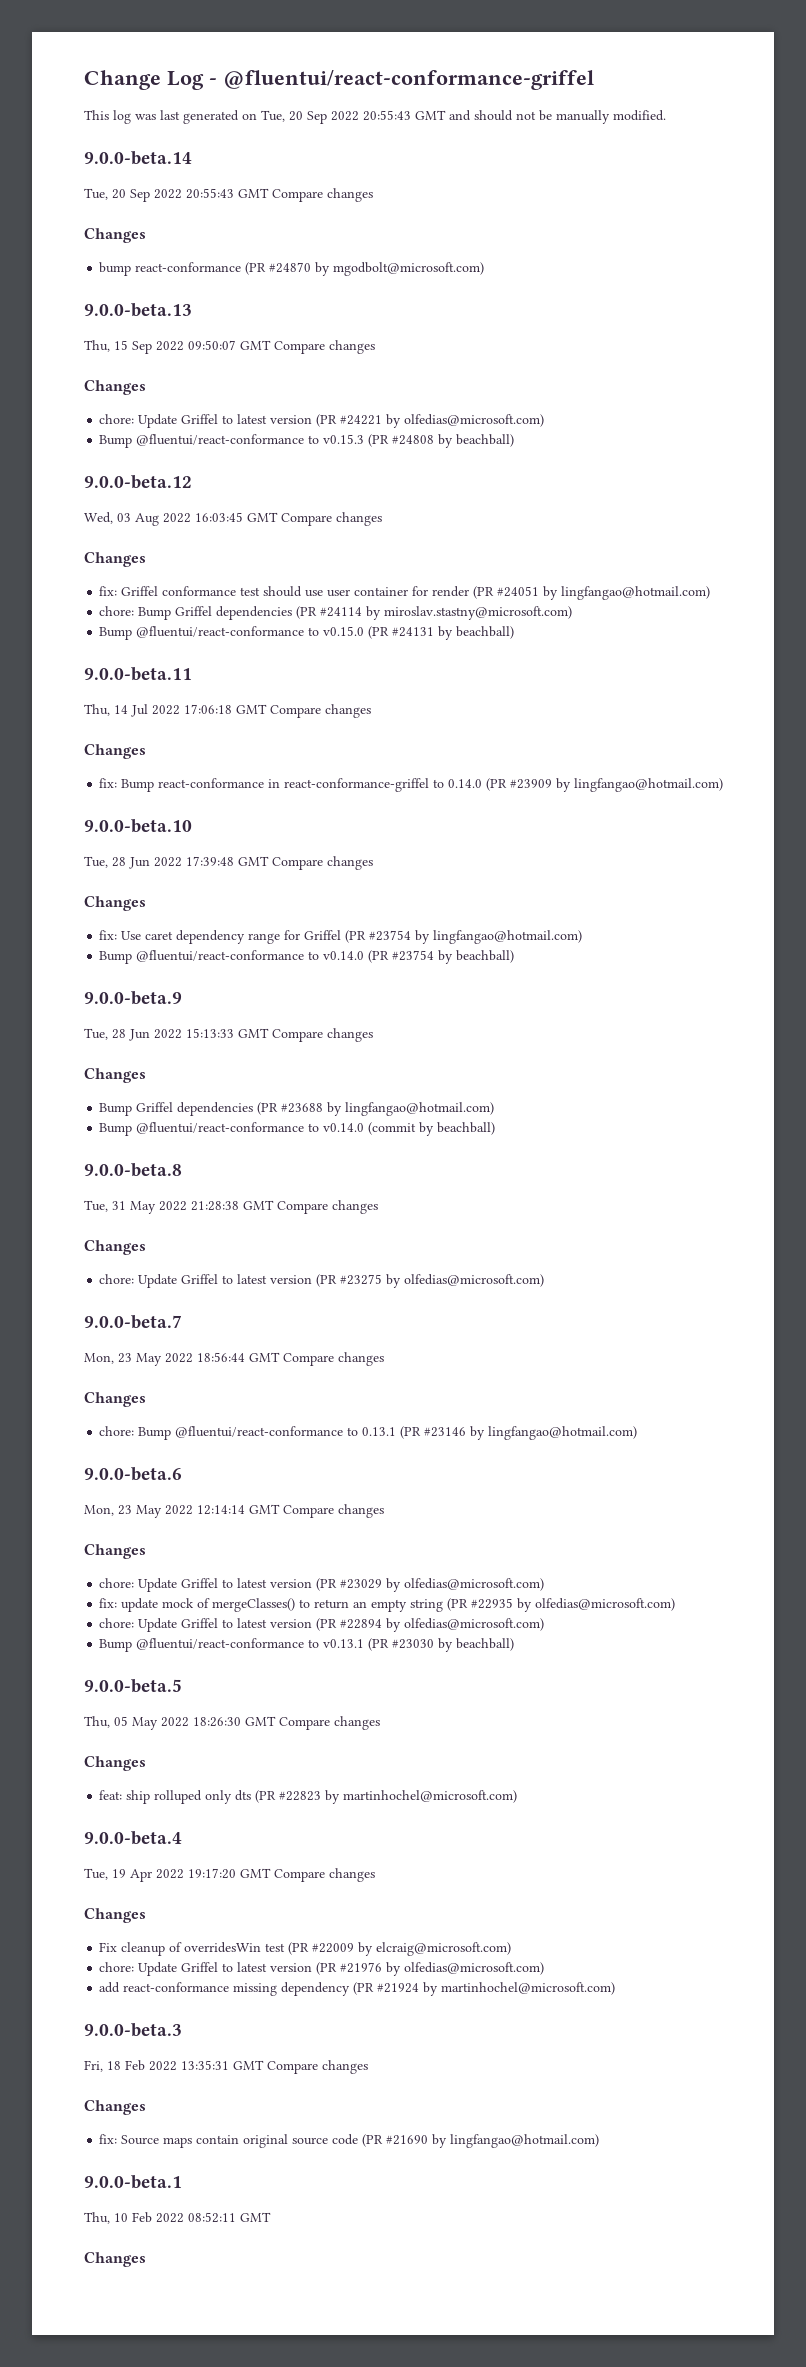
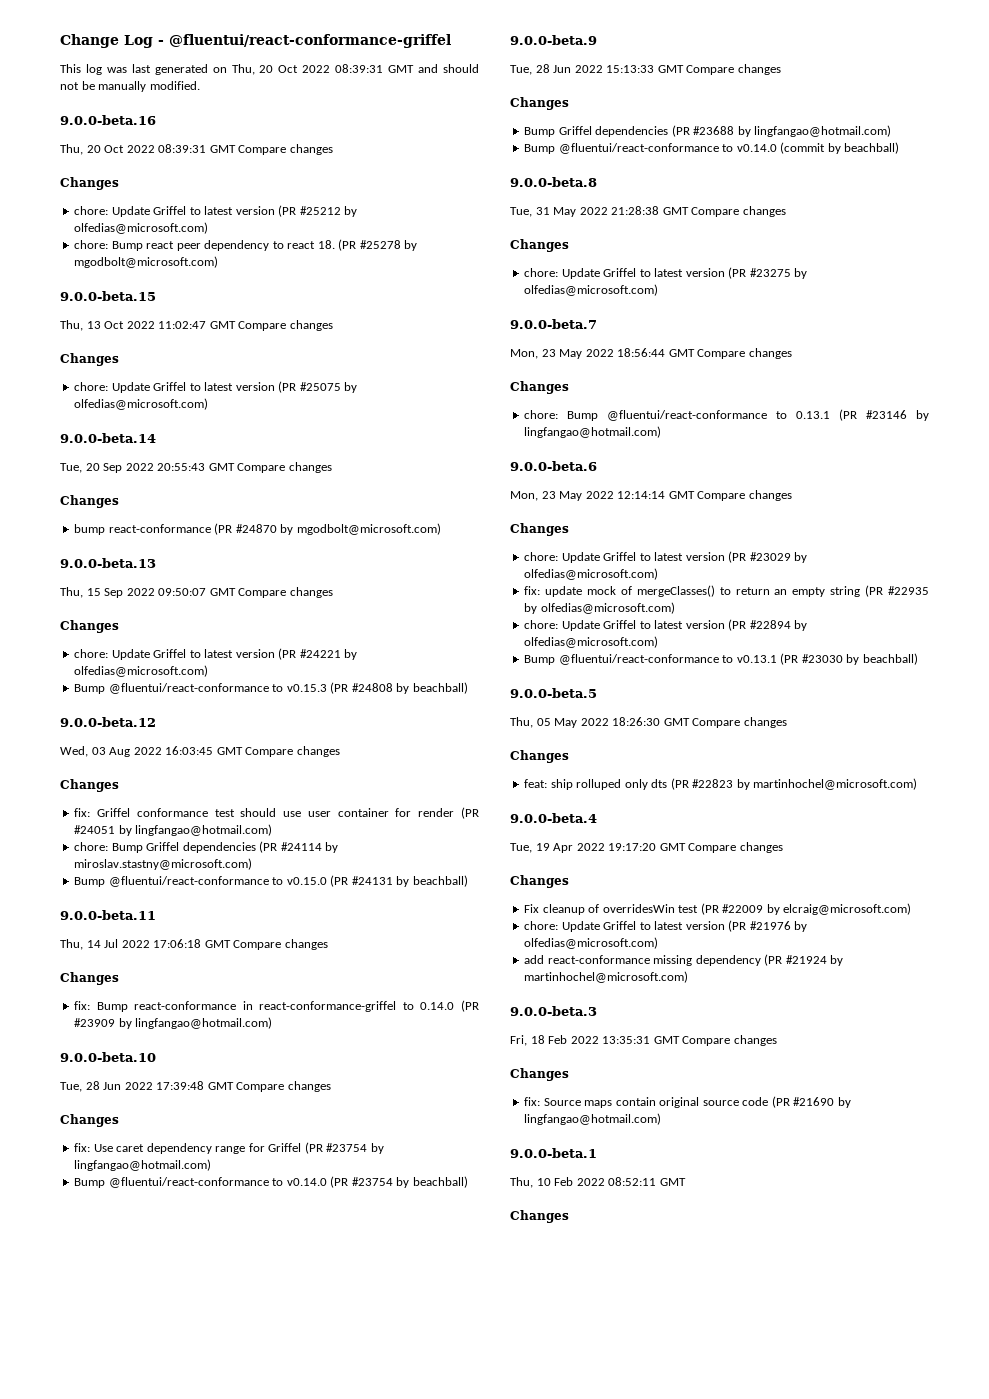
- This log was last generated on Tue, 20 Sep 2022 20:55:43 GMT and should not be manually modified.
+ This log was last generated on Thu, 20 Oct 2022 08:39:31 GMT and should not be manually modified.
+ 9.0.0-beta.16
+ Thu, 20 Oct 2022 08:39:31 GMT Compare changes
+ Changes
+ chore: Update Griffel to latest version (PR #25212 by olfedias@microsoft.com)
+ chore: Bump react peer dependency to react 18. (PR #25278 by mgodbolt@microsoft.com)
+ 9.0.0-beta.15
+ Thu, 13 Oct 2022 11:02:47 GMT Compare changes
+ Changes
+ chore: Update Griffel to latest version (PR #25075 by olfedias@microsoft.com)

